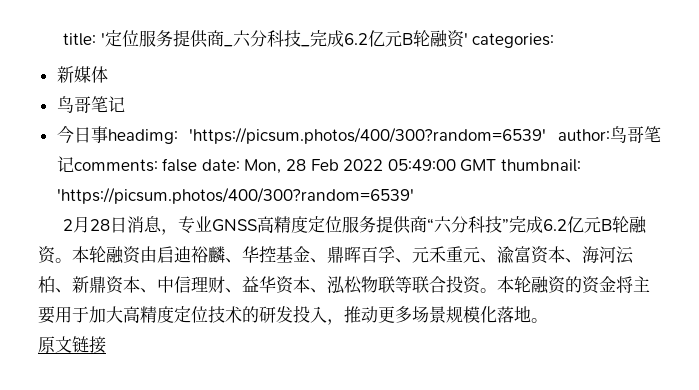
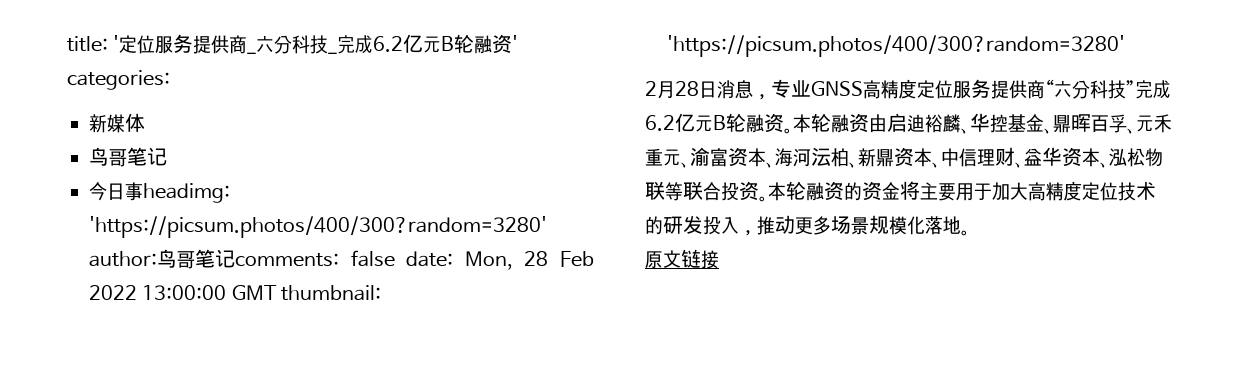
- 今日事headimg: 'https://picsum.photos/400/300?random=6539' author:鸟哥笔记comments: false date: Mon, 28 Feb 2022 05:49:00 GMT thumbnail: 'https://picsum.photos/400/300?random=6539'
+ 今日事headimg: 'https://picsum.photos/400/300?random=3280' author:鸟哥笔记comments: false date: Mon, 28 Feb 2022 13:00:00 GMT thumbnail: 'https://picsum.photos/400/300?random=3280'

